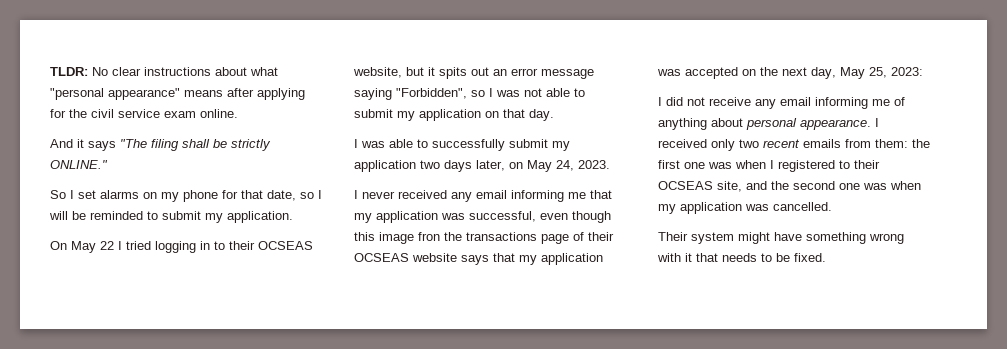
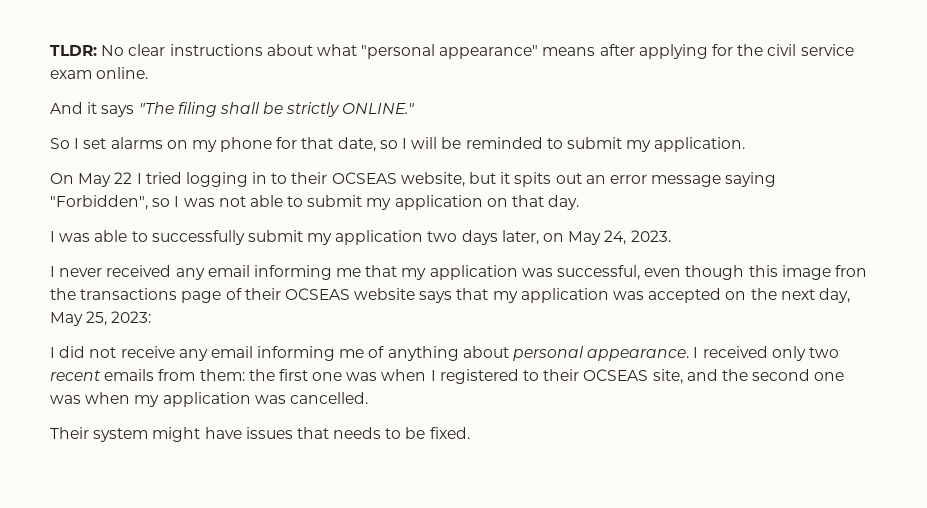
- Their system might have something wrong with it that needs to be fixed.
+ Their system might have issues that needs to be fixed.

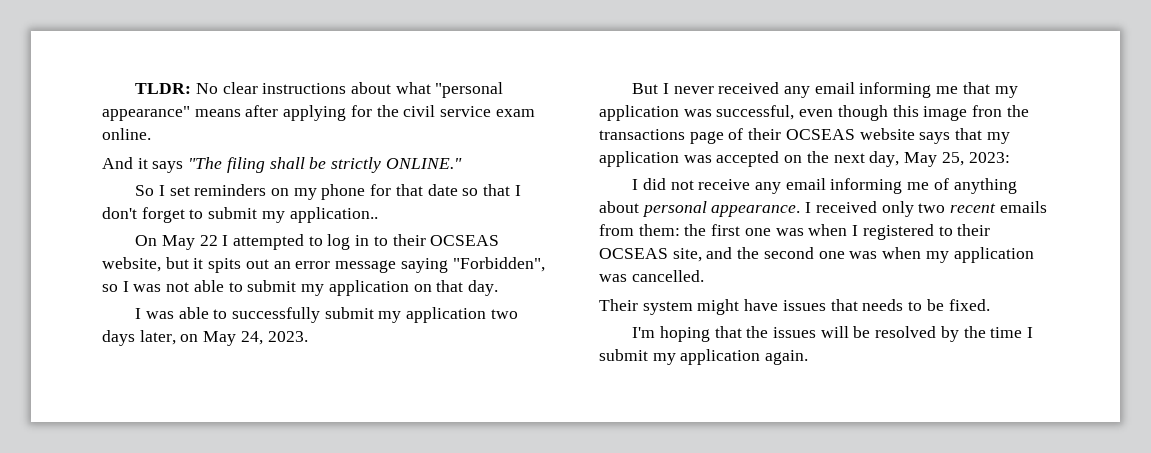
- So I set alarms on my phone for that date, so I will be reminded to submit my application.
+ So I set reminders on my phone for that date so that I don't forget to submit my application..
- On May 22 I tried logging in to their OCSEAS website, but it spits out an error message saying "Forbidden", so I was not able to submit my application on that day.
+ On May 22 I attempted to log in to their OCSEAS website, but it spits out an error message saying "Forbidden", so I was not able to submit my application on that day.
- I never received any email informing me that my application was successful, even though this image fron the transactions page of their OCSEAS website says that my application was accepted on the next day, May 25, 2023:
+ But I never received any email informing me that my application was successful, even though this image fron the transactions page of their OCSEAS website says that my application was accepted on the next day, May 25, 2023:
+ I'm hoping that the issues will be resolved by the time I submit my application again.

